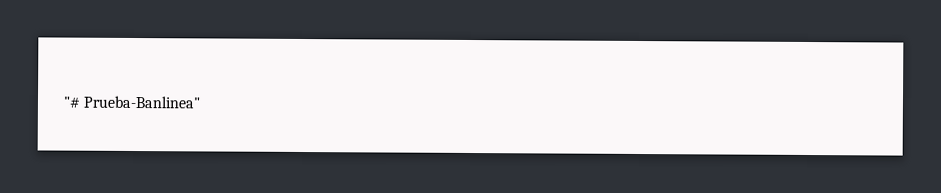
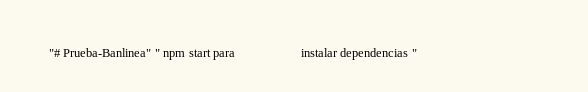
- "# Prueba-Banlinea"
+ "# Prueba-Banlinea" " npm start para instalar dependencias "

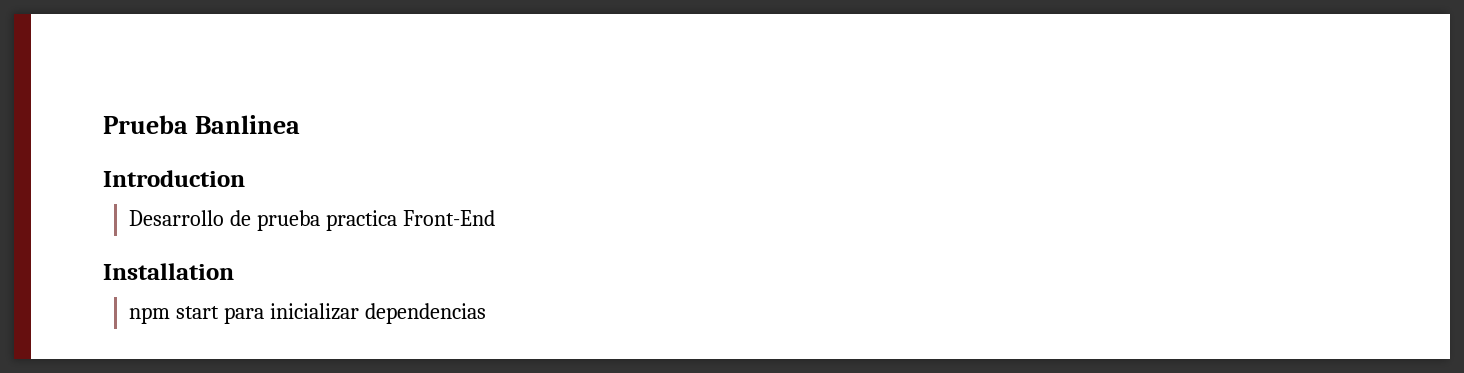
- "# Prueba-Banlinea" " npm start para instalar dependencias "
+ Prueba Banlinea
+ Introduction
+ Desarrollo de prueba practica Front-End
+ Installation
+ npm start para inicializar dependencias

